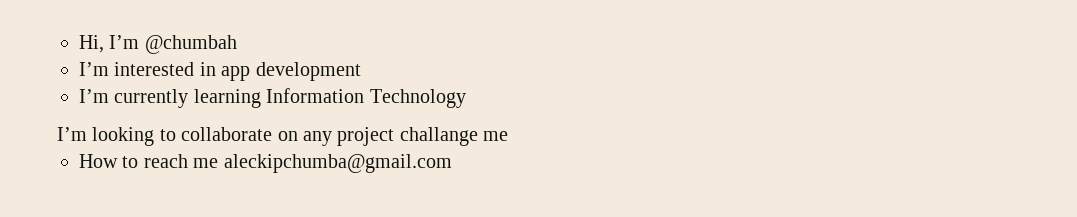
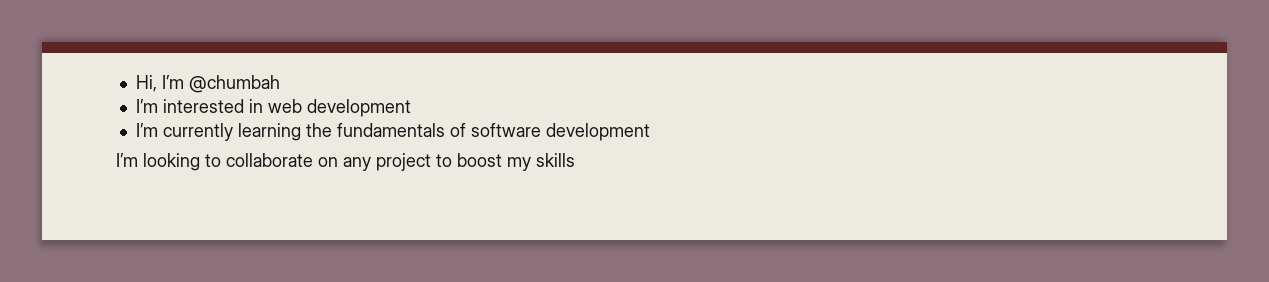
- I’m interested in app development
+ I’m interested in web development
- I’m currently learning Information Technology
+ I’m currently learning the fundamentals of software development
- I’m looking to collaborate on any project challange me
- How to reach me aleckipchumba@gmail.com
+ I’m looking to collaborate on any project to boost my skills

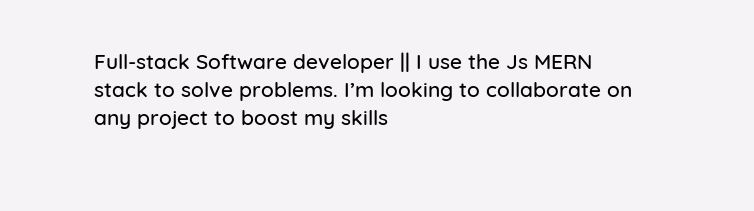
- Hi, I’m @chumbah
- I’m interested in web development
- I’m currently learning the fundamentals of software development
- I’m looking to collaborate on any project to boost my skills
+ Full-stack Software developer || I use the Js MERN stack to solve problems. I’m looking to collaborate on any project to boost my skills

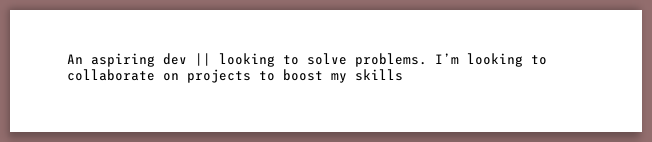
- Full-stack Software developer || I use the Js MERN stack to solve problems.
+ An aspiring dev || looking to solve problems.
- I’m looking to collaborate on any project to boost my skills
+ I’m looking to collaborate on projects to boost my skills

